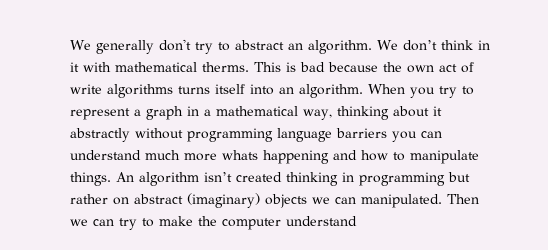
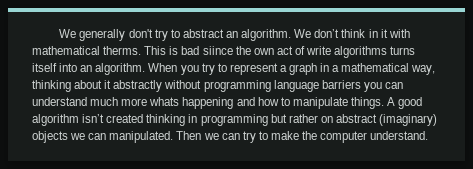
- This is bad because the own act of write algorithms turns itself into an algorithm.
+ This is bad siince the own act of write algorithms turns itself into an algorithm.
- An algorithm isn’t created thinking in programming but rather on abstract (imaginary) objects we can manipulated.
+ A good algorithm isn’t created thinking in programming but rather on abstract (imaginary) objects we can manipulated.
- Then we can try to make the computer understand
+ Then we can try to make the computer understand.

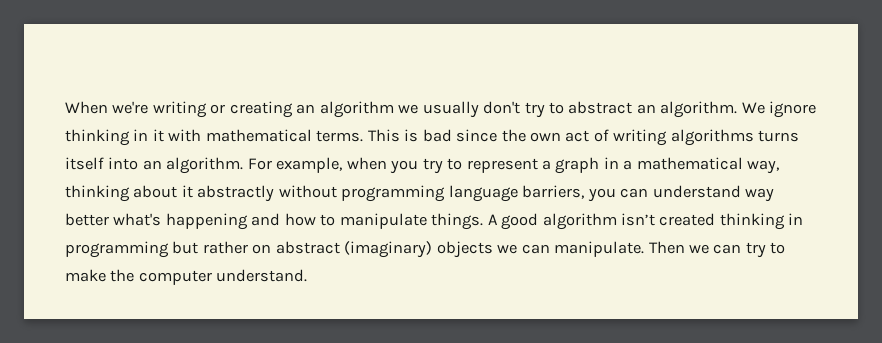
- We generally don't try to abstract an algorithm.
+ When we're writing or creating an algorithm we usually don't try to abstract an algorithm.
- We don’t think in it with mathematical therms.
+ We ignore thinking in it with mathematical terms.
- This is bad siince the own act of write algorithms turns itself into an algorithm.
+ This is bad since the own act of writing algorithms turns itself into an algorithm.
- When you try to represent a graph in a mathematical way, thinking about it abstractly without programming language barriers you can understand much more whats happening and how to manipulate things.
+ For example, when you try to represent a graph in a mathematical way, thinking about it abstractly without programming language barriers, you can understand way better what's happening and how to manipulate things.
- A good algorithm isn’t created thinking in programming but rather on abstract (imaginary) objects we can manipulated.
+ A good algorithm isn’t created thinking in programming but rather on abstract (imaginary) objects we can manipulate.

